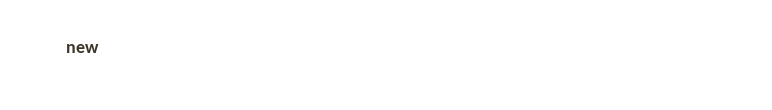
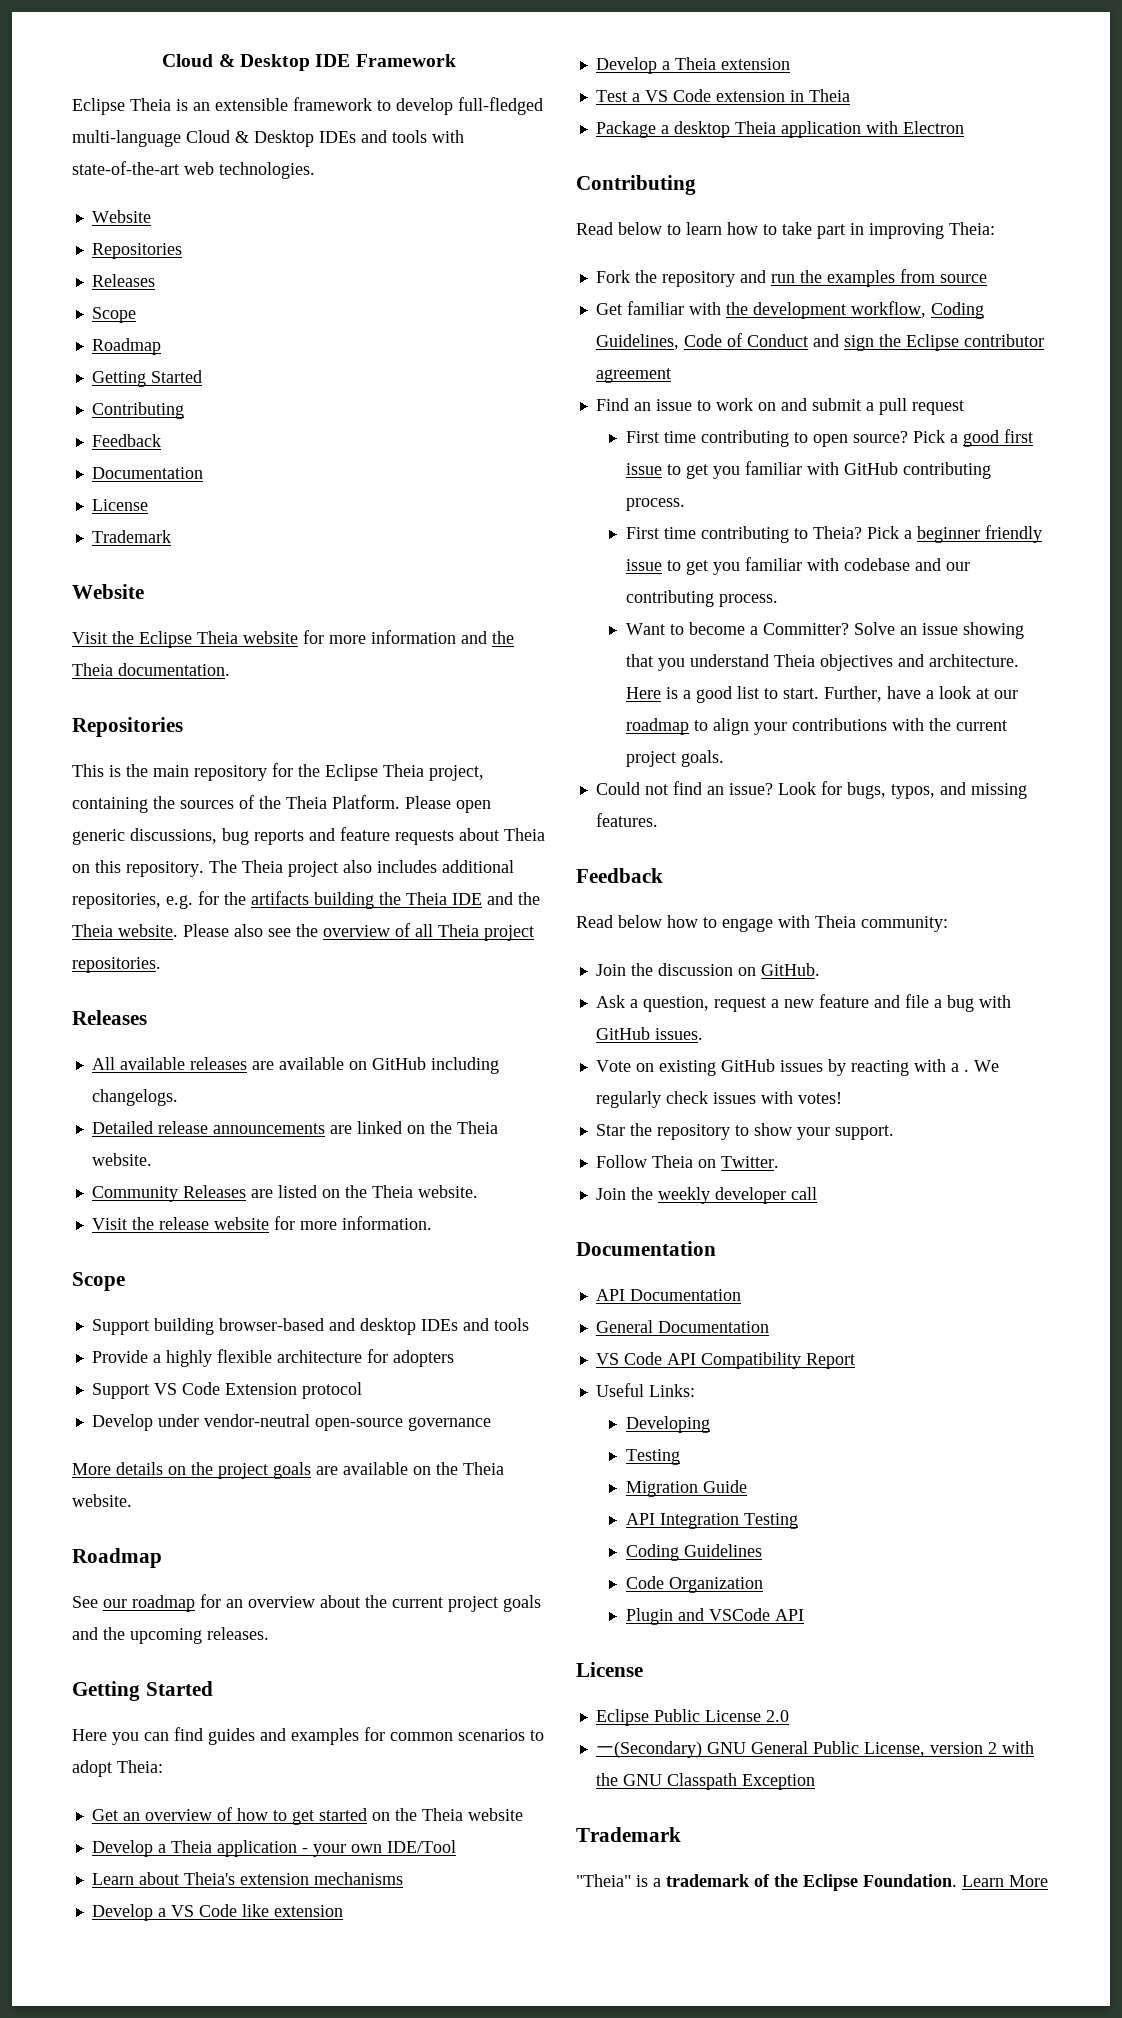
- new
+ Cloud & Desktop IDE Framework
+ Eclipse Theia is an extensible framework to develop full-fledged multi-language Cloud & Desktop IDEs and tools with state-of-the-art web technologies.
+ Website
+ Repositories
+ Releases
+ Scope
+ Roadmap
+ Getting Started
+ Contributing
+ Feedback
+ Documentation
+ License
+ Trademark
+ Website
+ Visit the Eclipse Theia website for more information and the Theia documentation.
+ Repositories
+ This is the main repository for the Eclipse Theia project, containing the sources of the Theia Platform. Please open generic discussions, bug reports and feature requests about Theia on this repository. The Theia project also includes additional repositories, e.g. for the artifacts building the Theia IDE and the Theia website. Please also see the overview of all Theia project repositories.
+ Releases
+ All available releases are available on GitHub including changelogs.
+ Detailed release announcements are linked on the Theia website.
+ Community Releases are listed on the Theia website.
+ Visit the release website for more information.
+ Scope
+ Support building browser-based and desktop IDEs and tools
+ Provide a highly flexible architecture for adopters
+ Support VS Code Extension protocol
+ Develop under vendor-neutral open-source governance
+ More details on the project goals are available on the Theia website.
+ Roadmap
+ See our roadmap for an overview about the current project goals and the upcoming releases.
+ Getting Started
+ Here you can find guides and examples for common scenarios to adopt Theia:
+ Get an overview of how to get started on the Theia website
+ Develop a Theia application - your own IDE/Tool
+ Learn about Theia's extension mechanisms
+ Develop a VS Code like extension
+ Develop a Theia extension
+ Test a VS Code extension in Theia
+ Package a desktop Theia application with Electron
+ Contributing
+ Read below to learn how to take part in improving Theia:
+ Fork the repository and run the examples from source
+ Get familiar with the development workflow, Coding Guidelines, Code of Conduct and sign the Eclipse contributor agreement
+ Find an issue to work on and submit a pull request
+ First time contributing to open source? Pick a good first issue to get you familiar with GitHub contributing process.
+ First time contributing to Theia? Pick a beginner friendly issue to get you familiar with codebase and our contributing process.
+ Want to become a Committer? Solve an issue showing that you understand Theia objectives and architecture. Here is a good list to start. Further, have a look at our roadmap to align your contributions with the current project goals.
+ Could not find an issue? Look for bugs, typos, and missing features.
+ Feedback
+ Read below how to engage with Theia community:
+ Join the discussion on GitHub.
+ Ask a question, request a new feature and file a bug with GitHub issues.
+ Vote on existing GitHub issues by reacting with a . We regularly check issues with votes!
+ Star the repository to show your support.
+ Follow Theia on Twitter.
+ Join the weekly developer call
+ Documentation
+ API Documentation
+ General Documentation
+ VS Code API Compatibility Report
+ Useful Links:
+ Developing
+ Testing
+ Migration Guide
+ API Integration Testing
+ Coding Guidelines
+ Code Organization
+ Plugin and VSCode API
+ License
+ Eclipse Public License 2.0
+ 一(Secondary) GNU General Public License, version 2 with the GNU Classpath Exception
+ Trademark
+ "Theia" is a trademark of the Eclipse Foundation. Learn More

